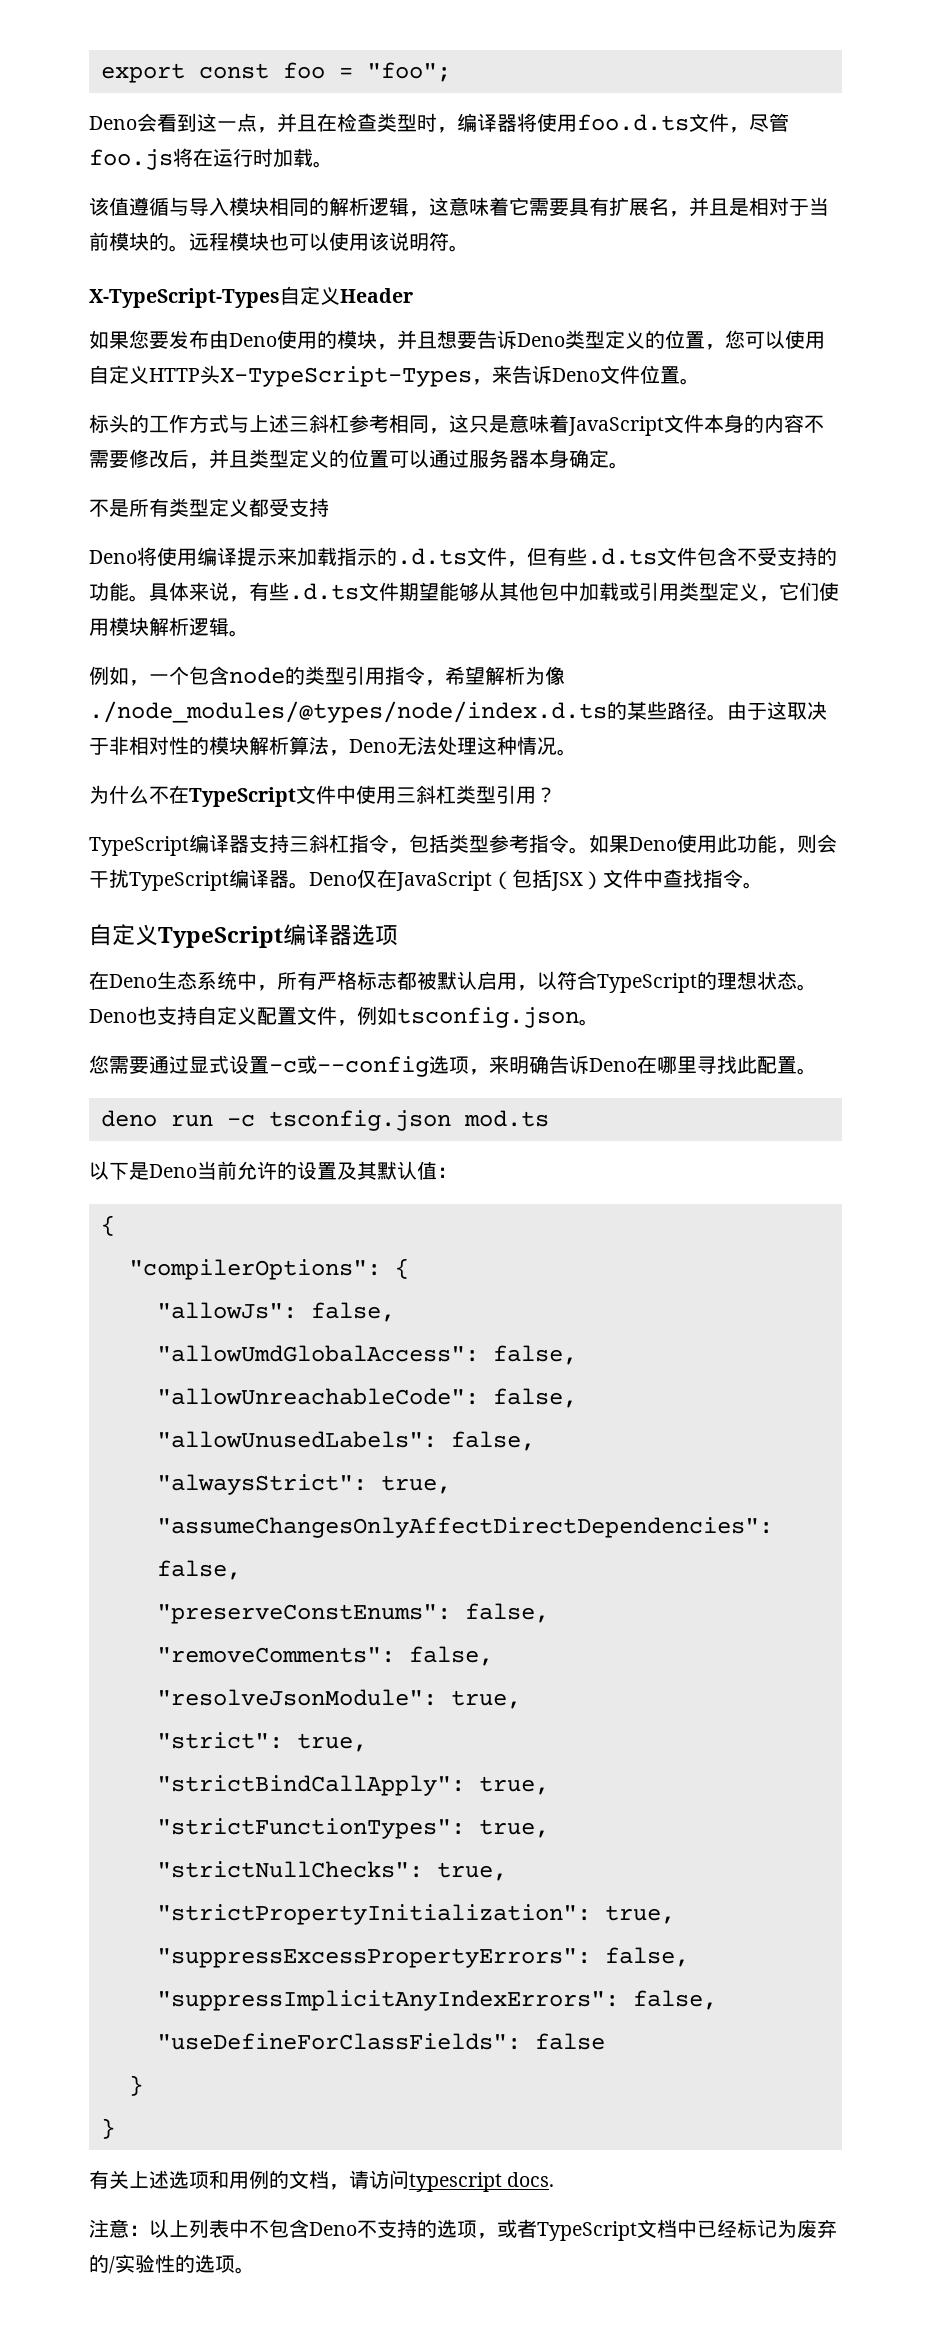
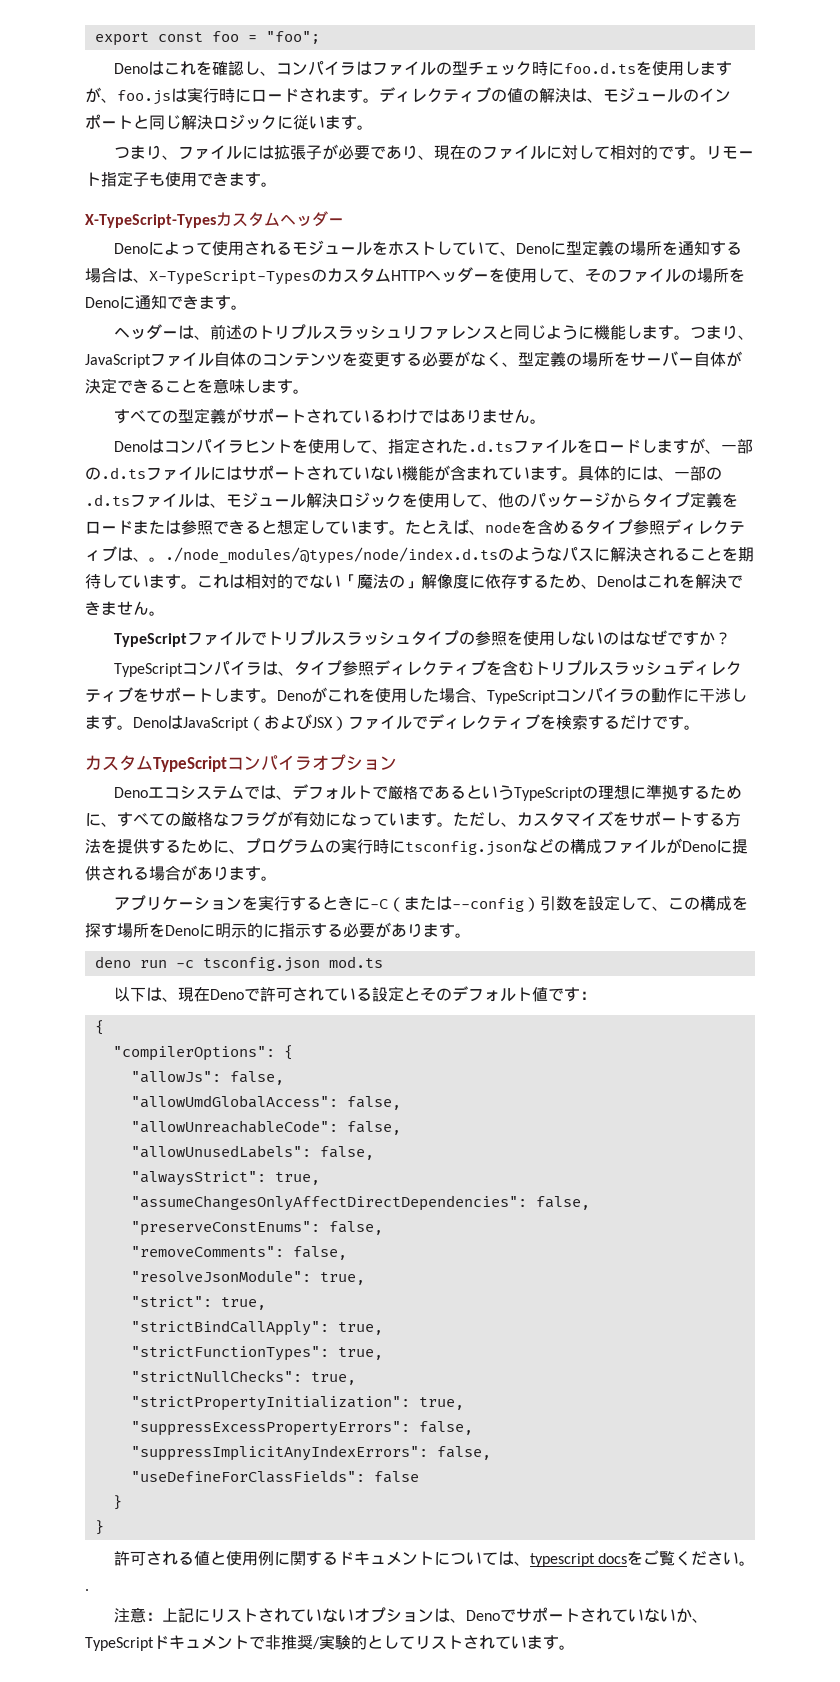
- Deno会看到这一点，并且在检查类型时，编译器将使用foo.d.ts文件，尽管foo.js将在运行时加载。
- 该值遵循与导入模块相同的解析逻辑，这意味着它需要具有扩展名，并且是相对于当前模块的。远程模块也可以使用该说明符。
- X-TypeScript-Types自定义Header
- 如果您要发布由Deno使用的模块，并且想要告诉Deno类型定义的位置，您可以使用自定义HTTP头X-TypeScript-Types，来告诉Deno文件位置。
- 标头的工作方式与上述三斜杠参考相同，这只是意味着JavaScript文件本身的内容不需要修改后，并且类型定义的位置可以通过服务器本身确定。
- 不是所有类型定义都受支持
- Deno将使用编译提示来加载指示的.d.ts文件，但有些.d.ts文件包含不受支持的功能。具体来说，有些.d.ts文件期望能够从其他包中加载或引用类型定义，它们使用模块解析逻辑。
- 例如，一个包含node的类型引用指令，希望解析为像./node_modules/@types/node/index.d.ts的某些路径。由于这取决于非相对性的模块解析算法，Deno无法处理这种情况。
- 为什么不在TypeScript文件中使用三斜杠类型引用？
- TypeScript编译器支持三斜杠指令，包括类型参考指令。如果Deno使用此功能，则会干扰TypeScript编译器。Deno仅在JavaScript（包括JSX）文件中查找指令。
- 自定义TypeScript编译器选项
- 在Deno生态系统中，所有严格标志都被默认启用，以符合TypeScript的理想状态。Deno也支持自定义配置文件，例如tsconfig.json。
- 您需要通过显式设置-c或--config选项，来明确告诉Deno在哪里寻找此配置。
+ Denoはこれを確認し、コンパイラはファイルの型チェック時にfoo.d.tsを使用しますが、foo.jsは実行時にロードされます。ディレクティブの値の解決は、モジュールのインポートと同じ解決ロジックに従います。
+ つまり、ファイルには拡張子が必要であり、現在のファイルに対して相対的です。リモート指定子も使用できます。
+ X-TypeScript-Typesカスタムヘッダー
+ Denoによって使用されるモジュールをホストしていて、Denoに型定義の場所を通知する場合は、X-TypeScript-TypesのカスタムHTTPヘッダーを使用して、そのファイルの場所をDenoに通知できます。
+ ヘッダーは、前述のトリプルスラッシュリファレンスと同じように機能します。つまり、JavaScriptファイル自体のコンテンツを変更する必要がなく、型定義の場所をサーバー自体が決定できることを意味します。
+ すべての型定義がサポートされているわけではありません。
+ Denoはコンパイラヒントを使用して、指定された.d.tsファイルをロードしますが、一部の.d.tsファイルにはサポートされていない機能が含まれています。具体的には、一部の.d.tsファイルは、モジュール解決ロジックを使用して、他のパッケージからタイプ定義をロードまたは参照できると想定しています。たとえば、nodeを含めるタイプ参照ディレクティブは、。./node_modules/@types/node/index.d.tsのようなパスに解決されることを期待しています。これは相対的でない「魔法の」解像度に依存するため、Denoはこれを解決できません。
+ TypeScriptファイルでトリプルスラッシュタイプの参照を使用しないのはなぜですか？
+ TypeScriptコンパイラは、タイプ参照ディレクティブを含むトリプルスラッシュディレクティブをサポートします。Denoがこれを使用した場合、TypeScriptコンパイラの動作に干渉します。DenoはJavaScript（およびJSX）ファイルでディレクティブを検索するだけです。
+ カスタムTypeScriptコンパイラオプション
+ Denoエコシステムでは、デフォルトで厳格であるというTypeScriptの理想に準拠するために、すべての厳格なフラグが有効になっています。ただし、カスタマイズをサポートする方法を提供するために、プログラムの実行時にtsconfig.jsonなどの構成ファイルがDenoに提供される場合があります。
+ アプリケーションを実行するときに-C（または--config）引数を設定して、この構成を探す場所をDenoに明示的に指示する必要があります。
- 以下是Deno当前允许的设置及其默认值：
+ 以下は、現在Denoで許可されている設定とそのデフォルト値です：
- 有关上述选项和用例的文档，请访问typescript docs.
- 注意：以上列表中不包含Deno不支持的选项，或者TypeScript文档中已经标记为废弃的/实验性的选项。
+ 許可される値と使用例に関するドキュメントについては、typescript docsをご覧ください。.
+ 注意：上記にリストされていないオプションは、Denoでサポートされていないか、TypeScriptドキュメントで非推奨/実験的としてリストされています。

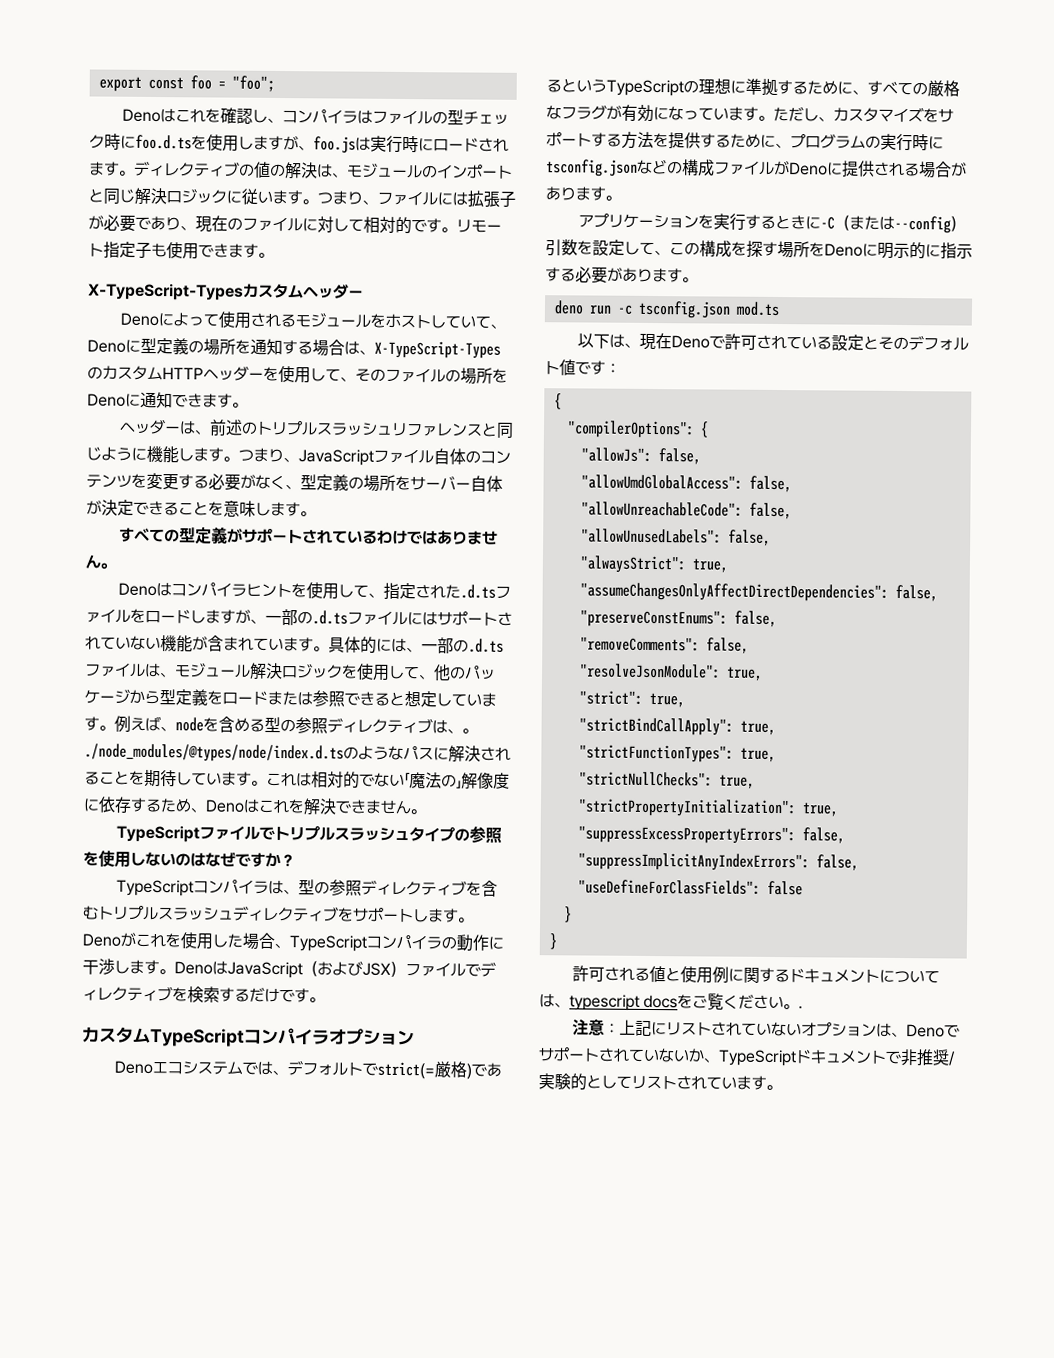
- ディレクティブの値の解決は、モジュールのインポートと同じ解決ロジックに従います。
- つまり、ファイルには拡張子が必要であり、現在のファイルに対して相対的です。
+ ディレクティブの値の解決は、モジュールのインポートと同じ解決ロジックに従います。つまり、ファイルには拡張子が必要であり、現在のファイルに対して相対的です。
- 具体的には、一部の.d.tsファイルは、モジュール解決ロジックを使用して、他のパッケージからタイプ定義をロードまたは参照できると想定しています。
+ 具体的には、一部の.d.tsファイルは、モジュール解決ロジックを使用して、他のパッケージから型定義をロードまたは参照できると想定しています。
- たとえば、nodeを含めるタイプ参照ディレクティブは、。./node_modules/@types/node/index.d.tsのようなパスに解決されることを期待しています。
+ 例えば、nodeを含める型の参照ディレクティブは、。./node_modules/@types/node/index.d.tsのようなパスに解決されることを期待しています。
- TypeScriptコンパイラは、タイプ参照ディレクティブを含むトリプルスラッシュディレクティブをサポートします。
+ TypeScriptコンパイラは、型の参照ディレクティブを含むトリプルスラッシュディレクティブをサポートします。
- Denoエコシステムでは、デフォルトで厳格であるというTypeScriptの理想に準拠するために、すべての厳格なフラグが有効になっています。
+ Denoエコシステムでは、デフォルトでstrict(=厳格)であるというTypeScriptの理想に準拠するために、すべての厳格なフラグが有効になっています。

